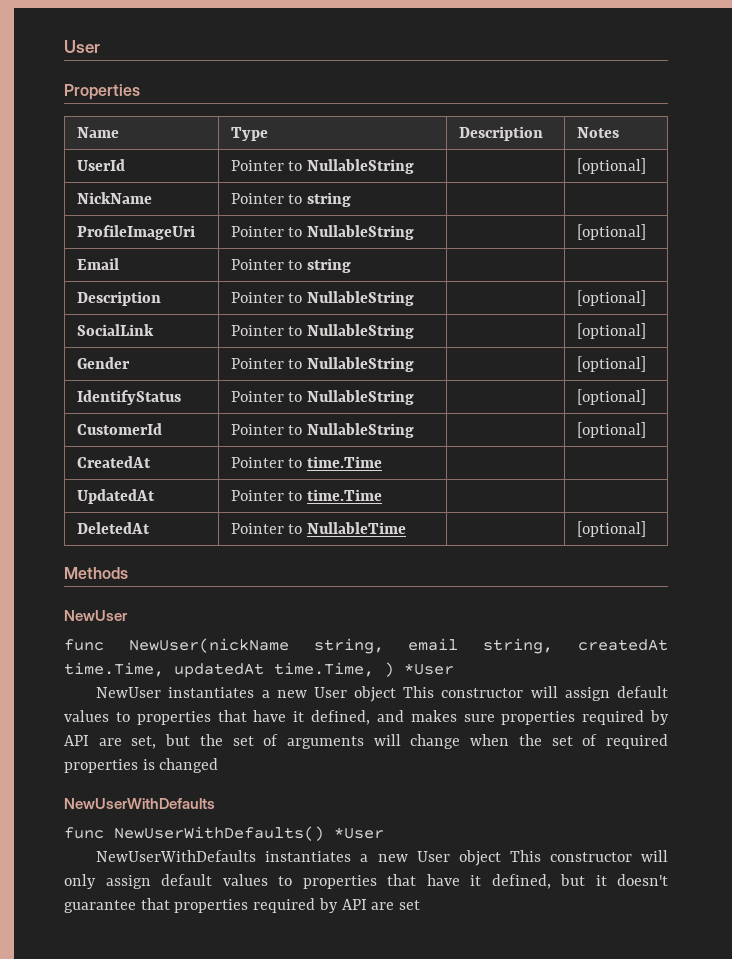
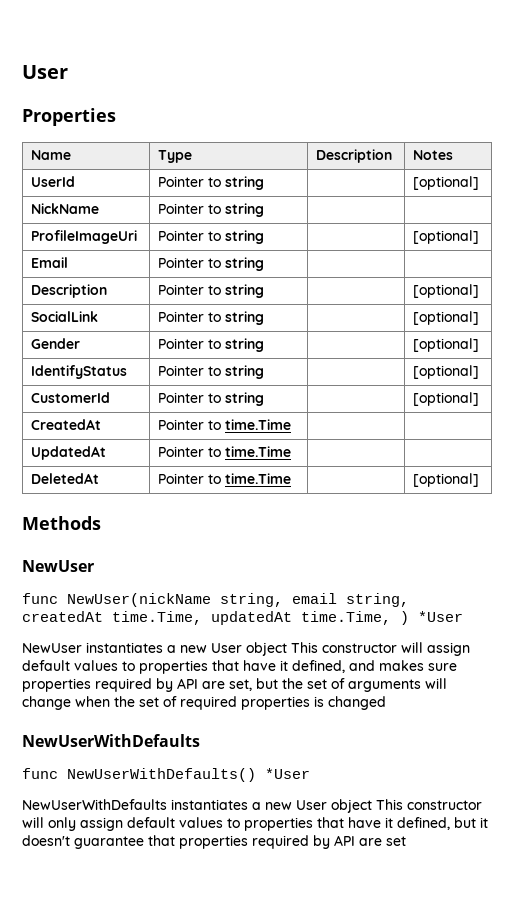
- UserId | Pointer to NullableString | | [optional]
+ UserId | Pointer to string | | [optional]
- ProfileImageUri | Pointer to NullableString | | [optional]
+ ProfileImageUri | Pointer to string | | [optional]
- Description | Pointer to NullableString | | [optional]
+ Description | Pointer to string | | [optional]
- SocialLink | Pointer to NullableString | | [optional]
+ SocialLink | Pointer to string | | [optional]
- Gender | Pointer to NullableString | | [optional]
+ Gender | Pointer to string | | [optional]
- IdentifyStatus | Pointer to NullableString | | [optional]
+ IdentifyStatus | Pointer to string | | [optional]
- CustomerId | Pointer to NullableString | | [optional]
+ CustomerId | Pointer to string | | [optional]
- DeletedAt | Pointer to NullableTime | | [optional]
+ DeletedAt | Pointer to time.Time | | [optional]

